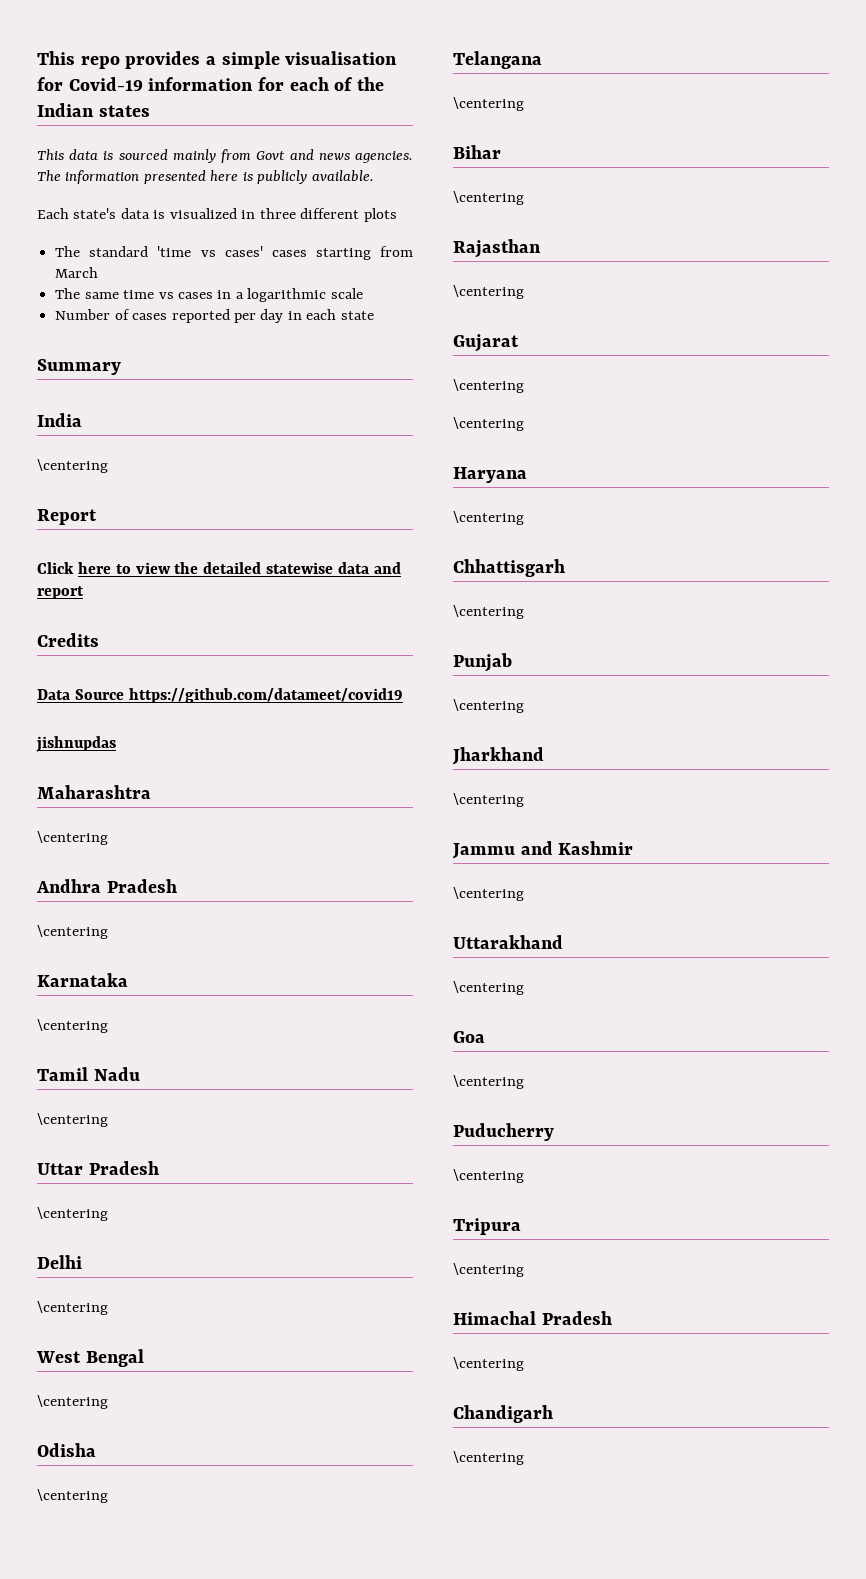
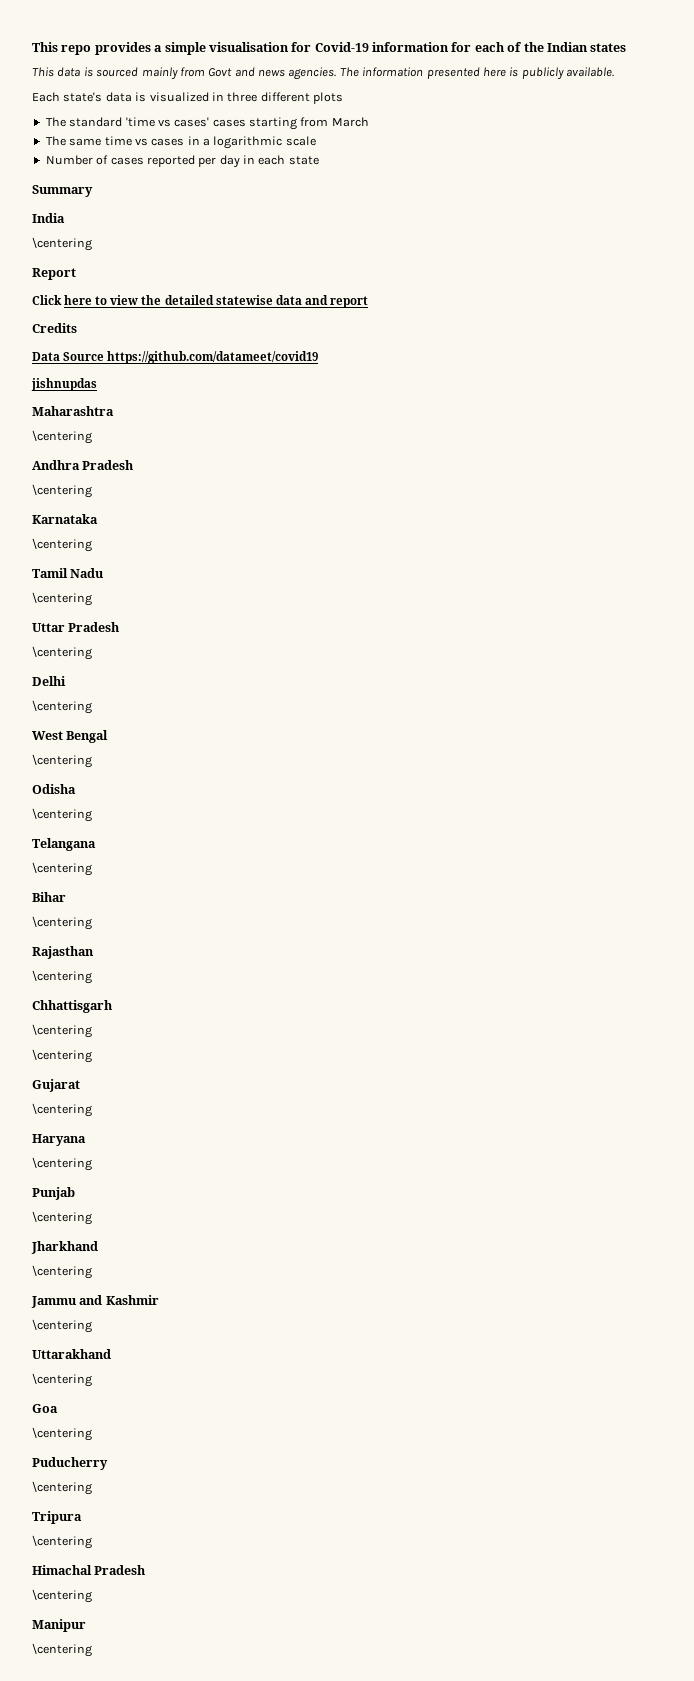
- Gujarat
+ Chhattisgarh
+ Gujarat
+ \centering
  Haryana
- \centering
- Chhattisgarh
- Chandigarh
+ Manipur

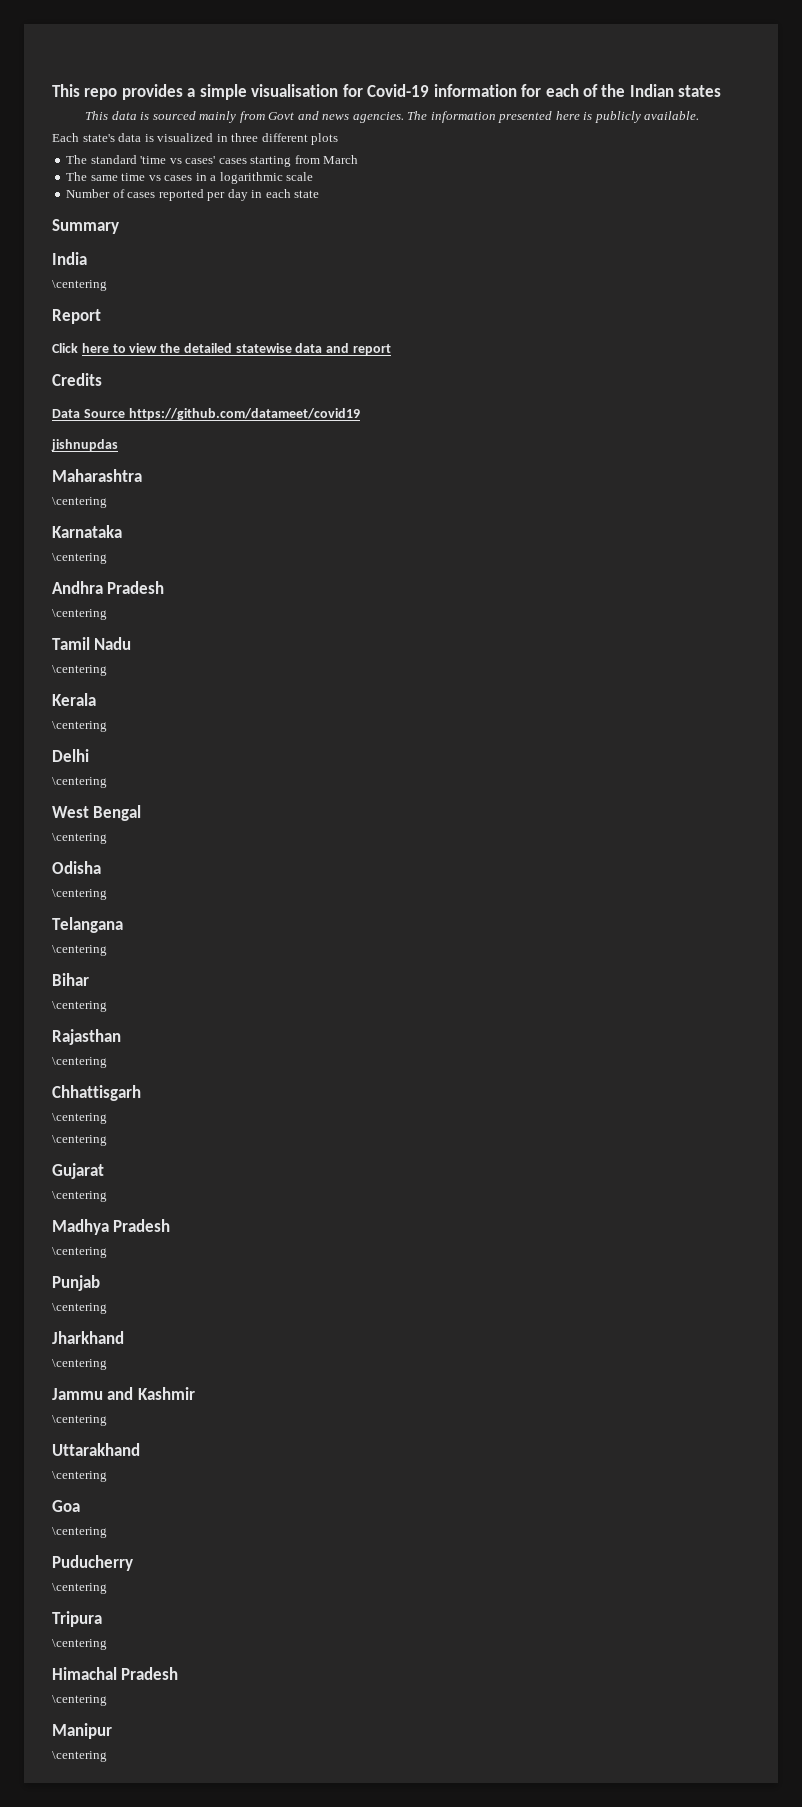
+ Karnataka
+ \centering
  Andhra Pradesh
- \centering
- Karnataka
- Uttar Pradesh
+ Kerala
- Haryana
+ Madhya Pradesh

